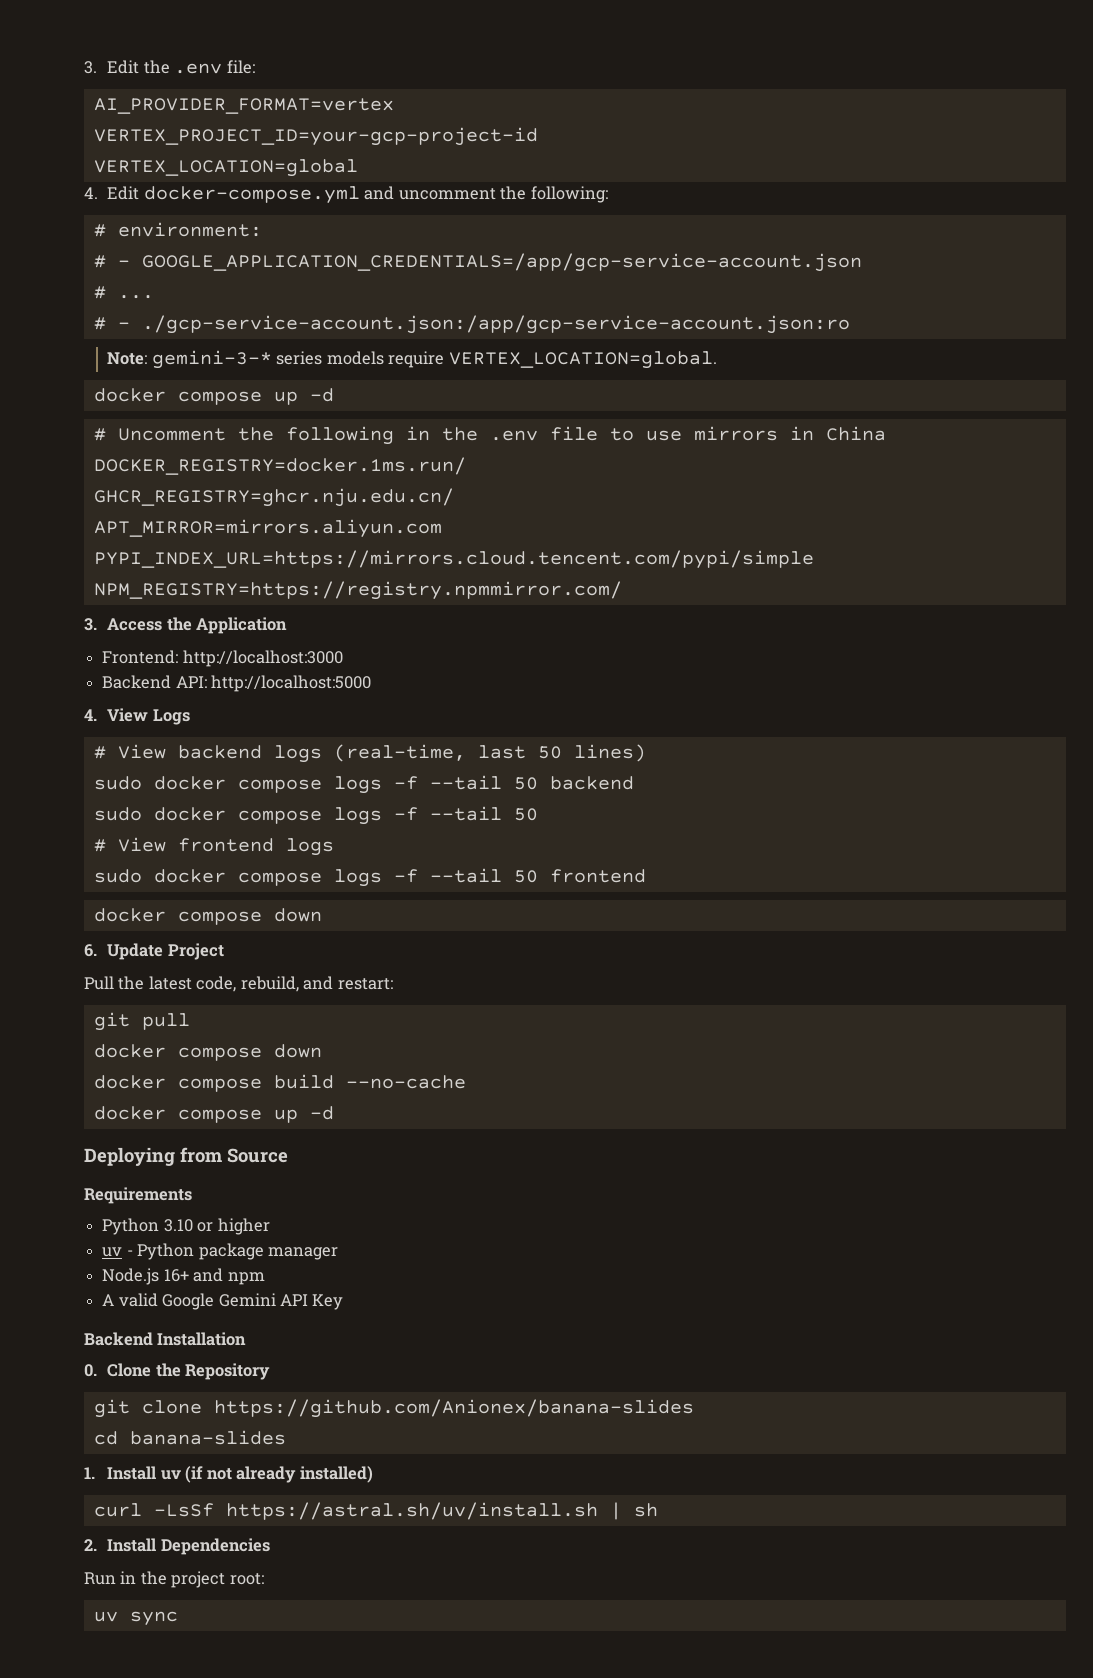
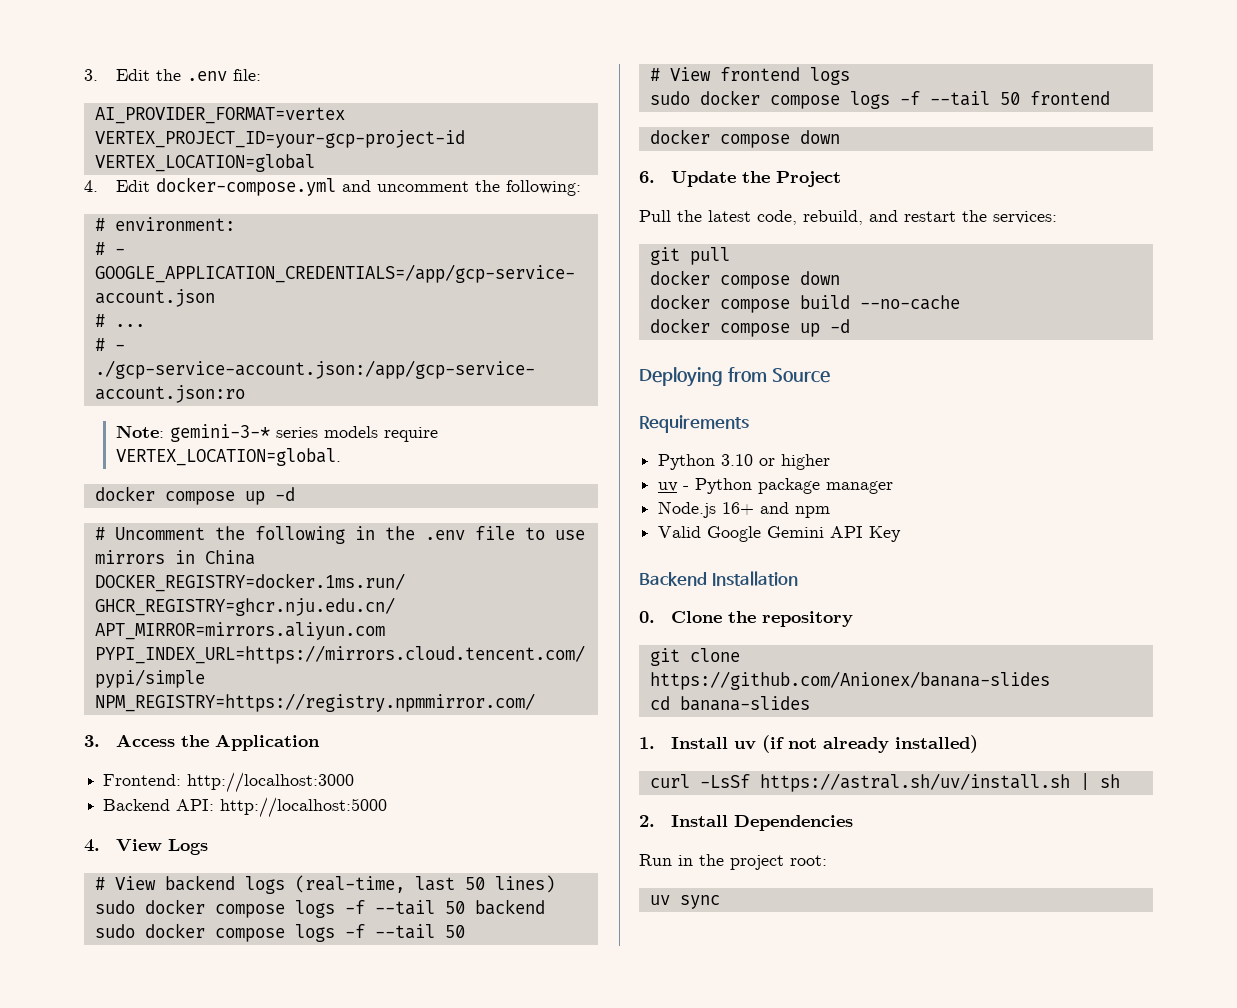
- 6. Update Project
+ 6. Update the Project
- Pull the latest code, rebuild, and restart:
+ Pull the latest code, rebuild, and restart the services:
- A valid Google Gemini API Key
+ Valid Google Gemini API Key
- 0. Clone the Repository
+ 0. Clone the repository

